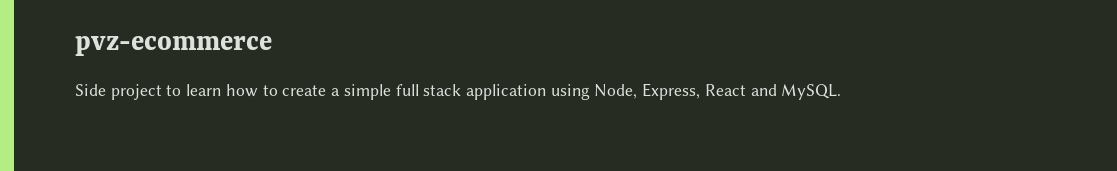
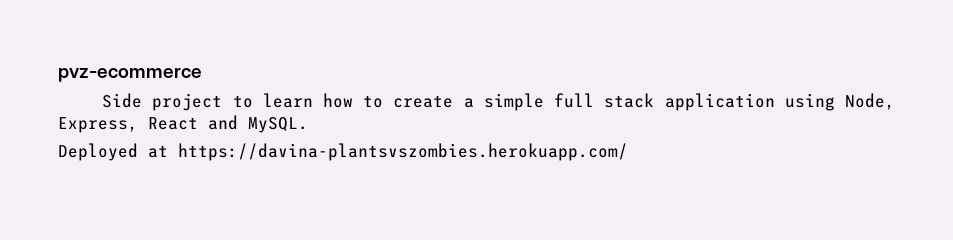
+ Deployed at https://davina-plantsvszombies.herokuapp.com/

